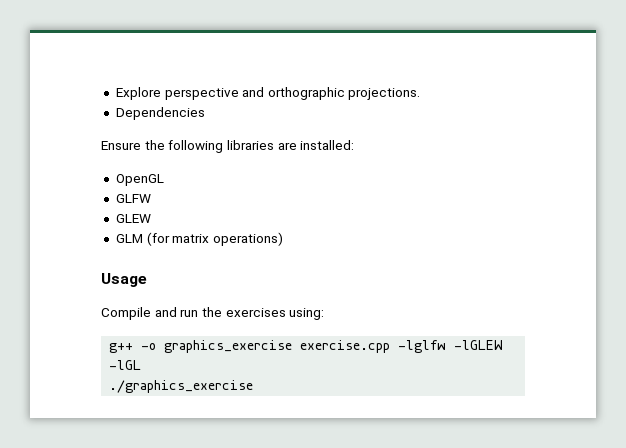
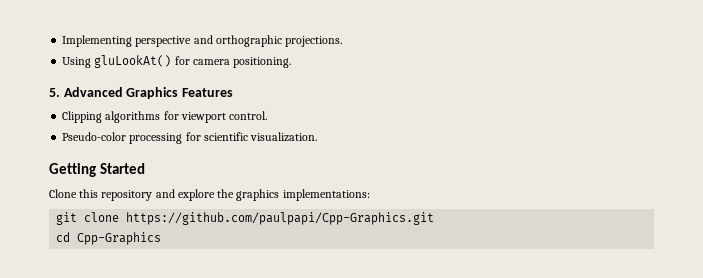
- Explore perspective and orthographic projections.
+ Implementing perspective and orthographic projections.
- Dependencies
- Ensure the following libraries are installed:
- OpenGL
- GLFW
- GLEW
- GLM (for matrix operations)
- Usage
- Compile and run the exercises using:
- g++ -o graphics_exercise exercise.cpp -lglfw -lGLEW -lGL
- ./graphics_exercise
+ Using gluLookAt() for camera positioning.
+ 5. Advanced Graphics Features
+ Clipping algorithms for viewport control.
+ Pseudo-color processing for scientific visualization.
+ Getting Started
+ Clone this repository and explore the graphics implementations:
+ git clone https://github.com/paulpapi/Cpp-Graphics.git
+ cd Cpp-Graphics

